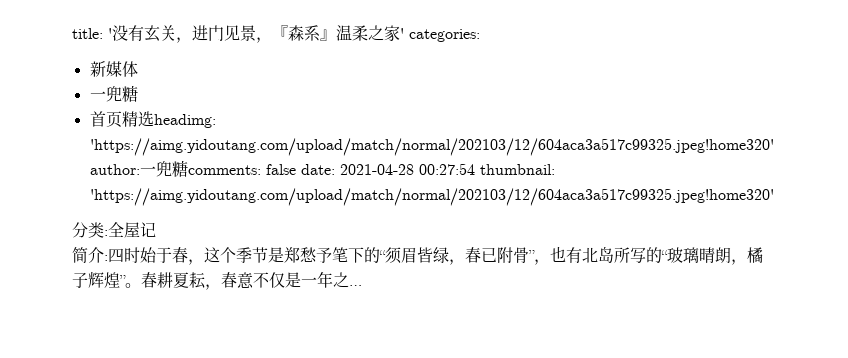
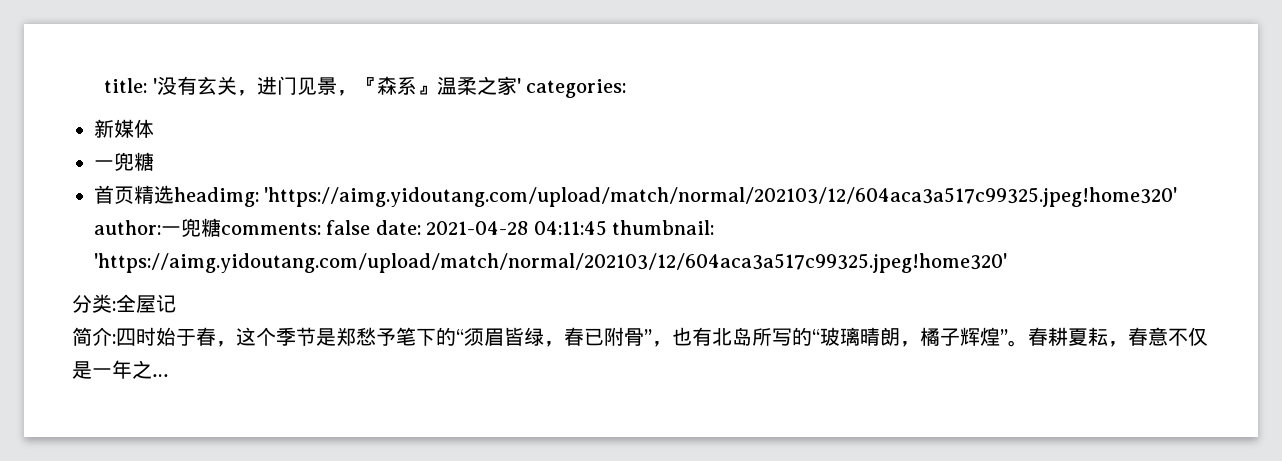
- 首页精选headimg: 'https://aimg.yidoutang.com/upload/match/normal/202103/12/604aca3a517c99325.jpeg!home320' author:一兜糖comments: false date: 2021-04-28 00:27:54 thumbnail: 'https://aimg.yidoutang.com/upload/match/normal/202103/12/604aca3a517c99325.jpeg!home320'
+ 首页精选headimg: 'https://aimg.yidoutang.com/upload/match/normal/202103/12/604aca3a517c99325.jpeg!home320' author:一兜糖comments: false date: 2021-04-28 04:11:45 thumbnail: 'https://aimg.yidoutang.com/upload/match/normal/202103/12/604aca3a517c99325.jpeg!home320'

